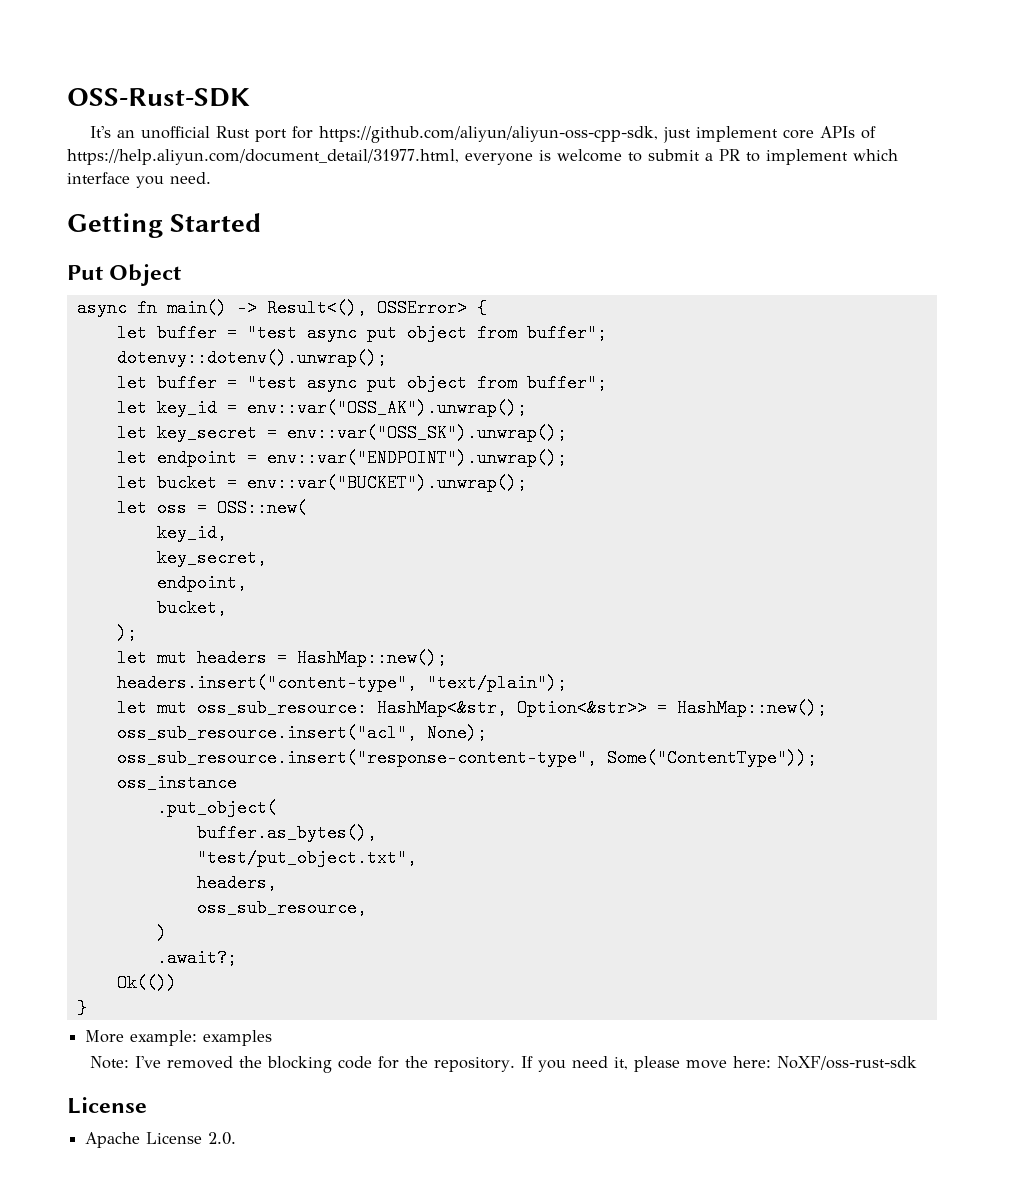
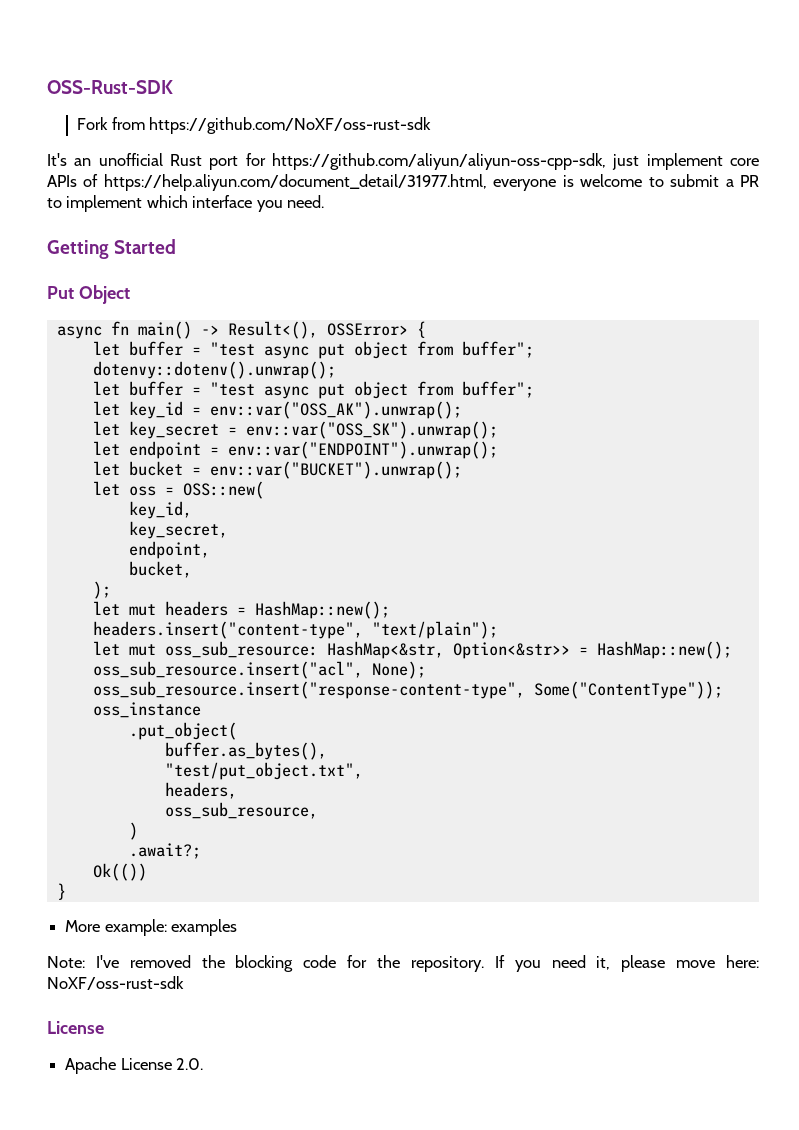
+ Fork from https://github.com/NoXF/oss-rust-sdk

